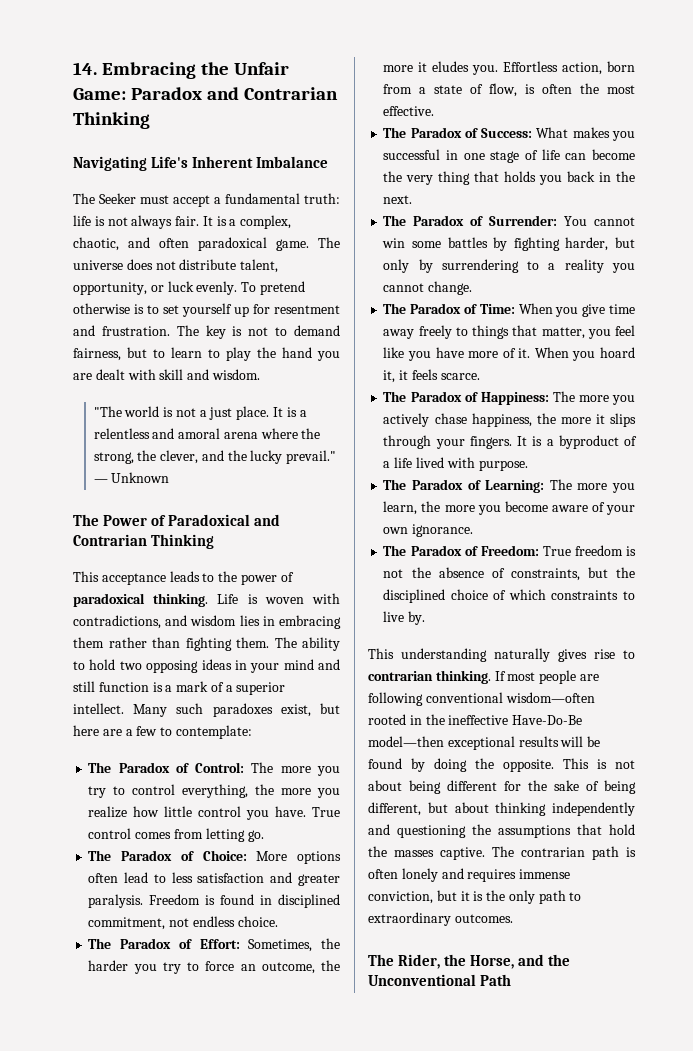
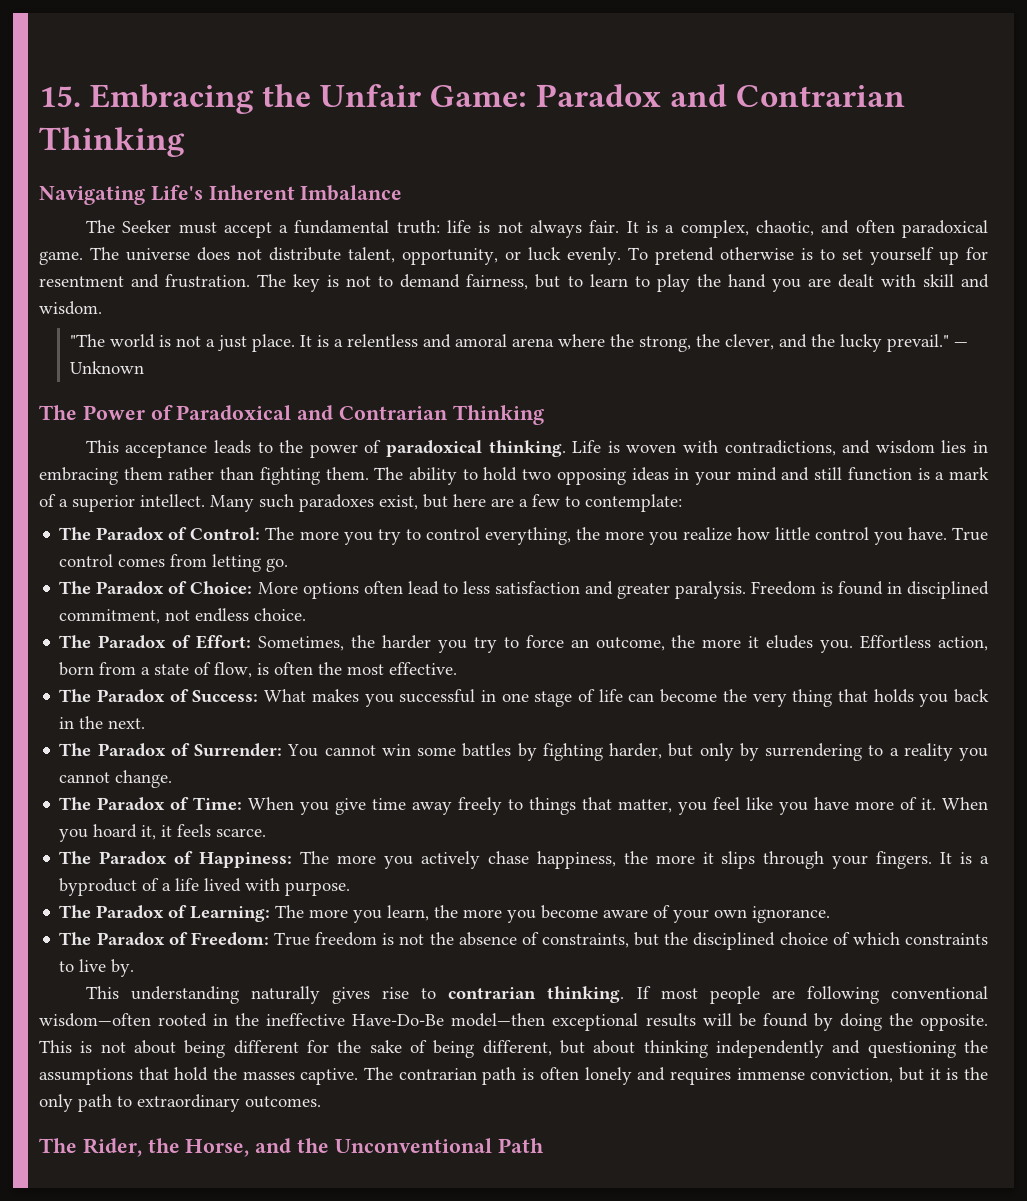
- 14. Embracing the Unfair Game: Paradox and Contrarian Thinking
+ 15. Embracing the Unfair Game: Paradox and Contrarian Thinking

